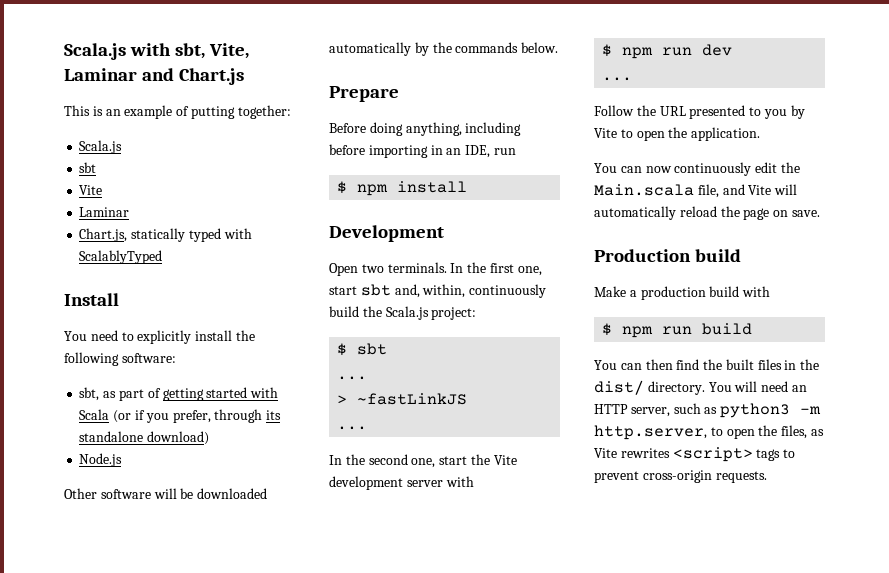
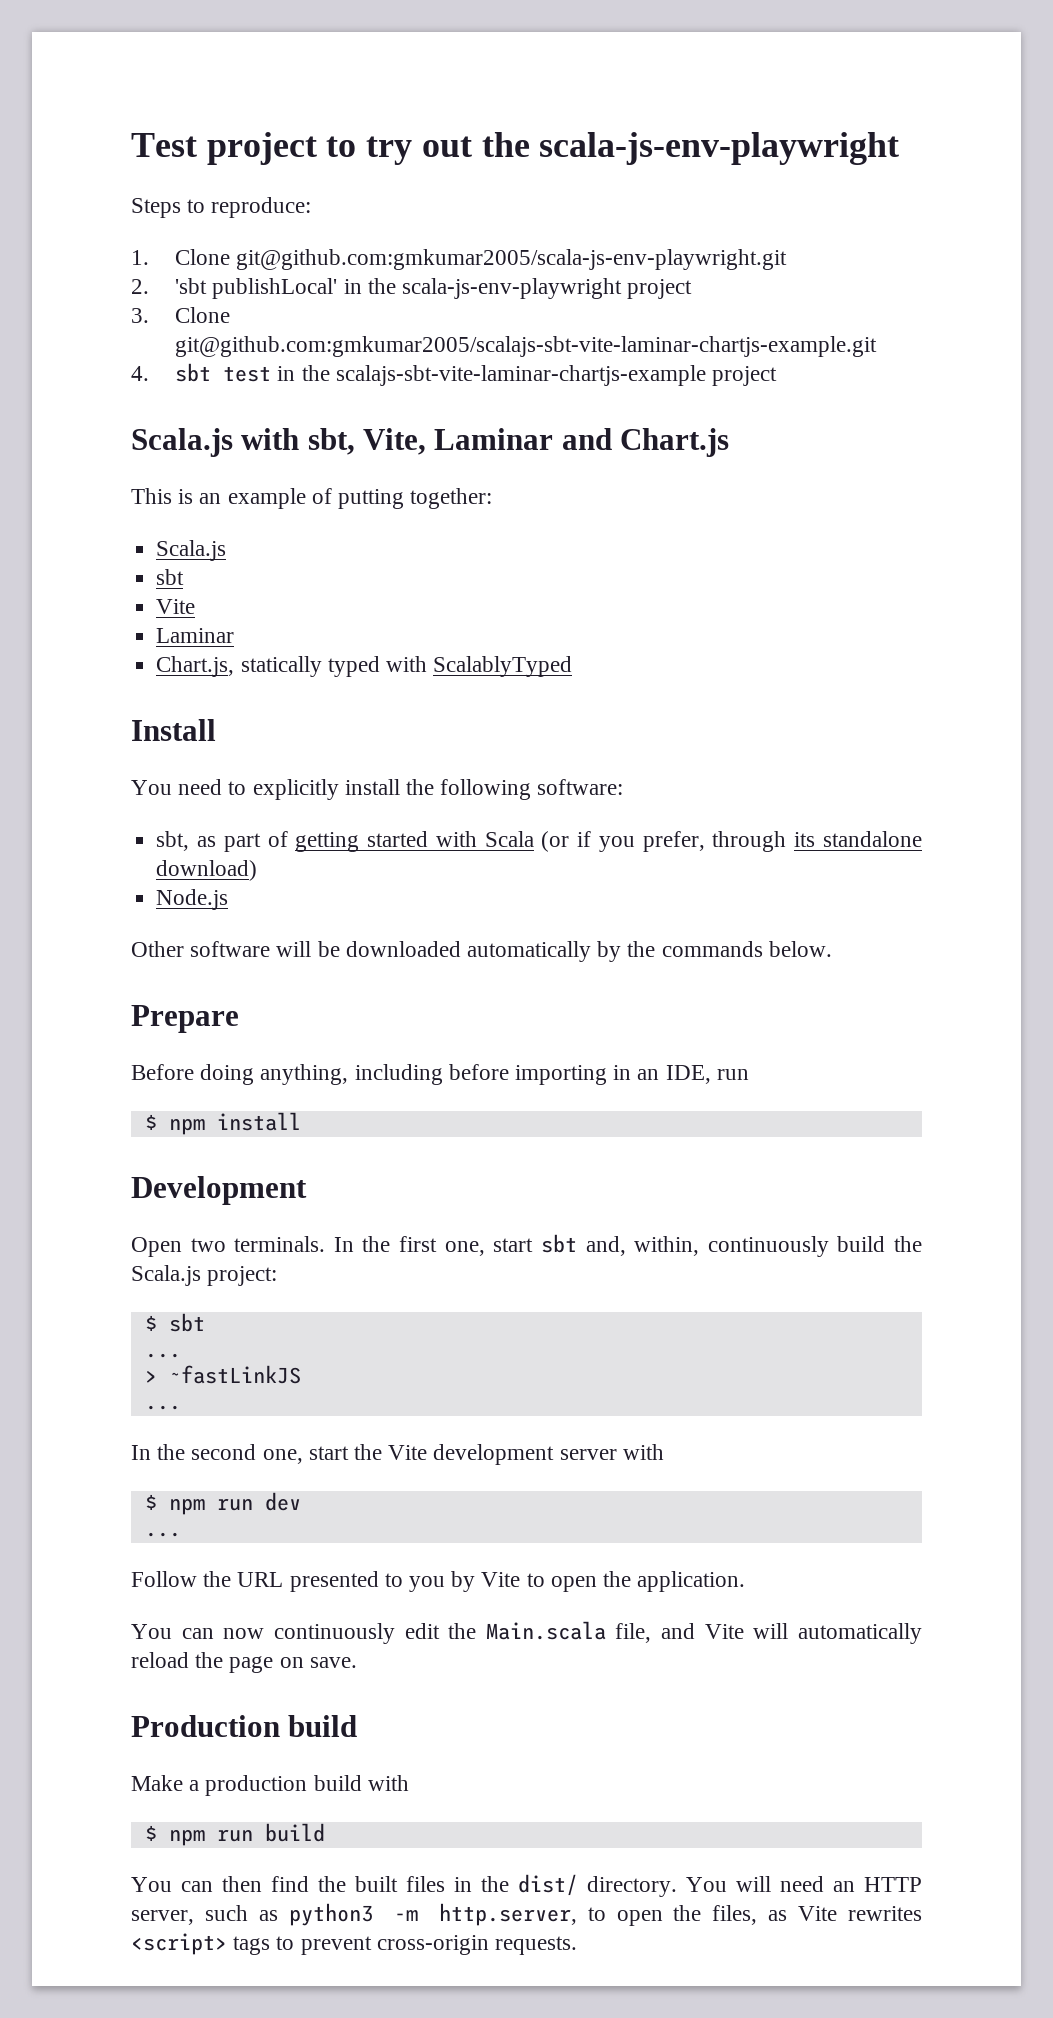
+ Test project to try out the scala-js-env-playwright
+ Steps to reproduce:
+ 1. Clone git@github.com:gmkumar2005/scala-js-env-playwright.git
+ 2. 'sbt publishLocal' in the scala-js-env-playwright project
+ 3. Clone git@github.com:gmkumar2005/scalajs-sbt-vite-laminar-chartjs-example.git
+ 4. sbt test in the scalajs-sbt-vite-laminar-chartjs-example project

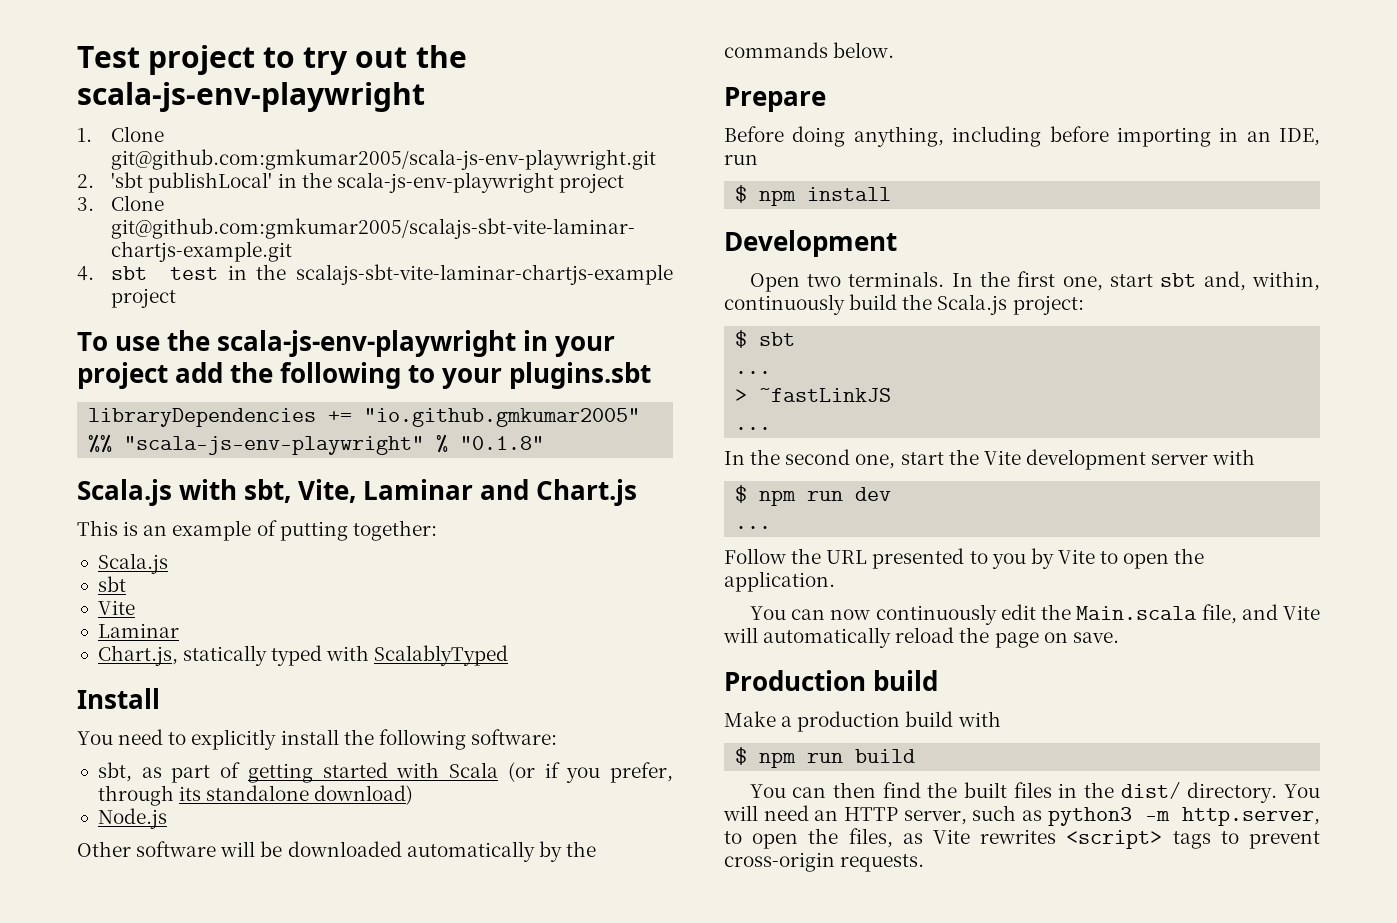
- Steps to reproduce:
+ To use the scala-js-env-playwright in your project add the following to your plugins.sbt
+ libraryDependencies += "io.github.gmkumar2005" %% "scala-js-env-playwright" % "0.1.8"

